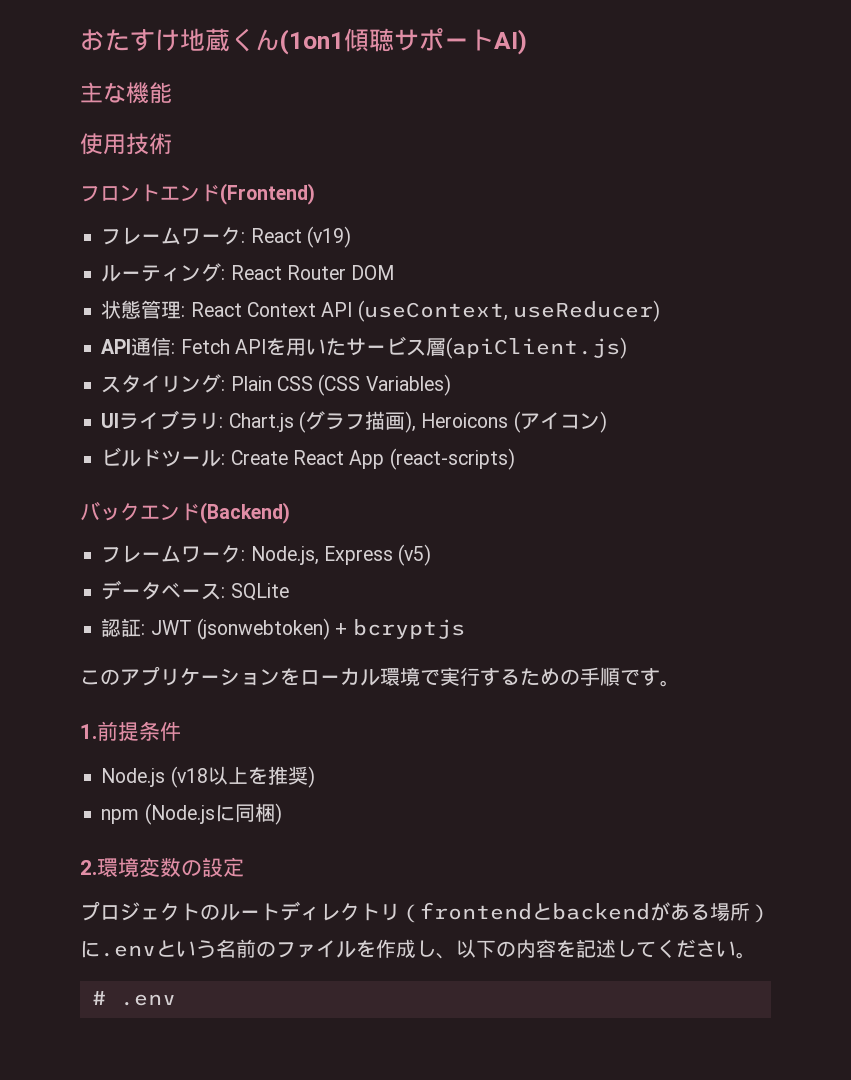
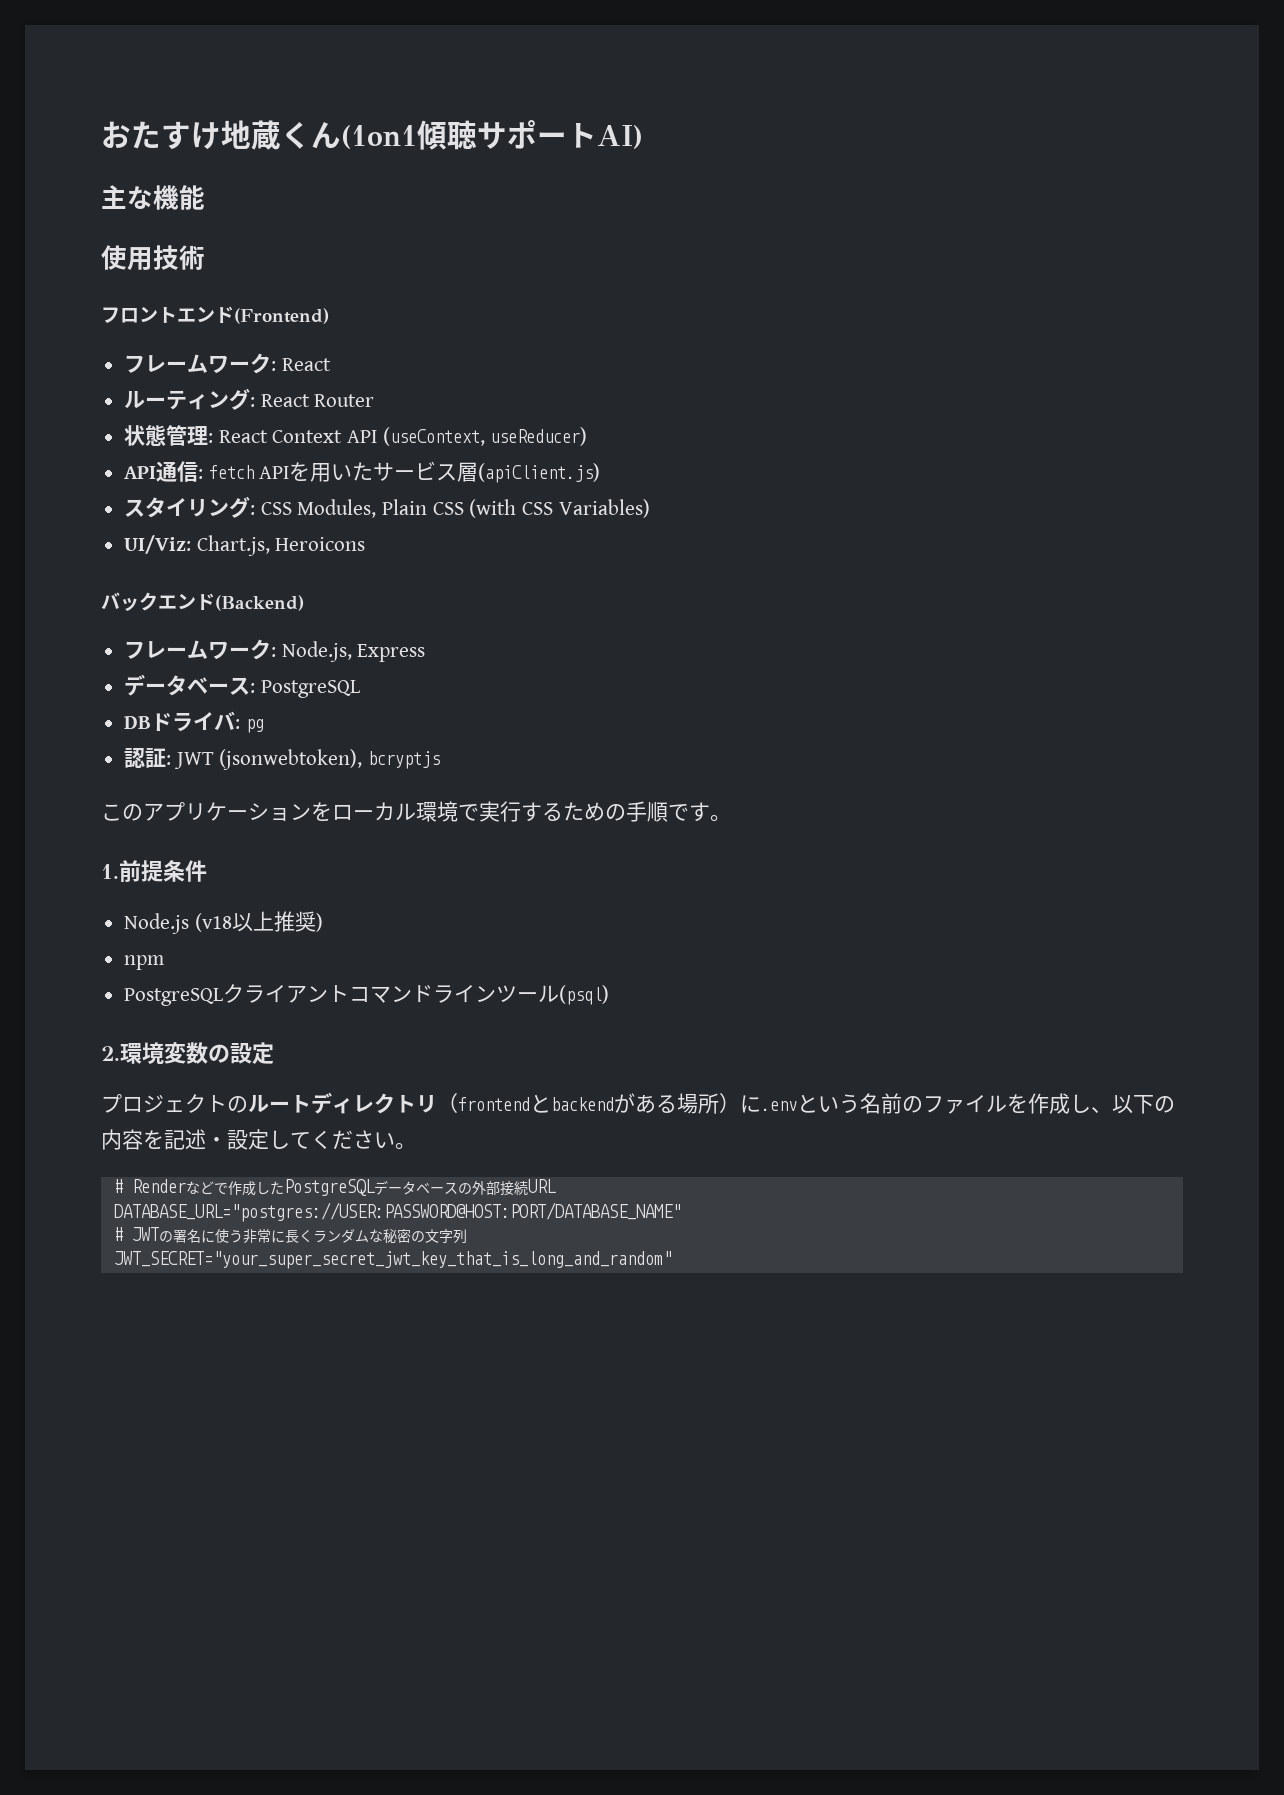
- フレームワーク: React (v19)
+ フレームワーク: React
- ルーティング: React Router DOM
+ ルーティング: React Router
- API通信: Fetch APIを用いたサービス層(apiClient.js)
+ API通信: fetch APIを用いたサービス層(apiClient.js)
- スタイリング: Plain CSS (CSS Variables)
- UIライブラリ: Chart.js (グラフ描画), Heroicons (アイコン)
- ビルドツール: Create React App (react-scripts)
+ スタイリング: CSS Modules, Plain CSS (with CSS Variables)
+ UI/Viz: Chart.js, Heroicons
- フレームワーク: Node.js, Express (v5)
+ フレームワーク: Node.js, Express
- データベース: SQLite
+ データベース: PostgreSQL
+ DBドライバ: pg
- 認証: JWT (jsonwebtoken) + bcryptjs
+ 認証: JWT (jsonwebtoken), bcryptjs
- Node.js (v18以上を推奨)
+ Node.js (v18以上推奨)
- npm (Node.jsに同梱)
+ npm
+ PostgreSQLクライアントコマンドラインツール(psql)
- プロジェクトのルートディレクトリ（frontendとbackendがある場所）に.envという名前のファイルを作成し、以下の内容を記述してください。
+ プロジェクトのルートディレクトリ（frontendとbackendがある場所）に.envという名前のファイルを作成し、以下の内容を記述・設定してください。
- # .env
+ # Renderなどで作成したPostgreSQLデータベースの外部接続URL
+ DATABASE_URL="postgres://USER:PASSWORD@HOST:PORT/DATABASE_NAME"
+ # JWTの署名に使う非常に長くランダムな秘密の文字列
+ JWT_SECRET="your_super_secret_jwt_key_that_is_long_and_random"

